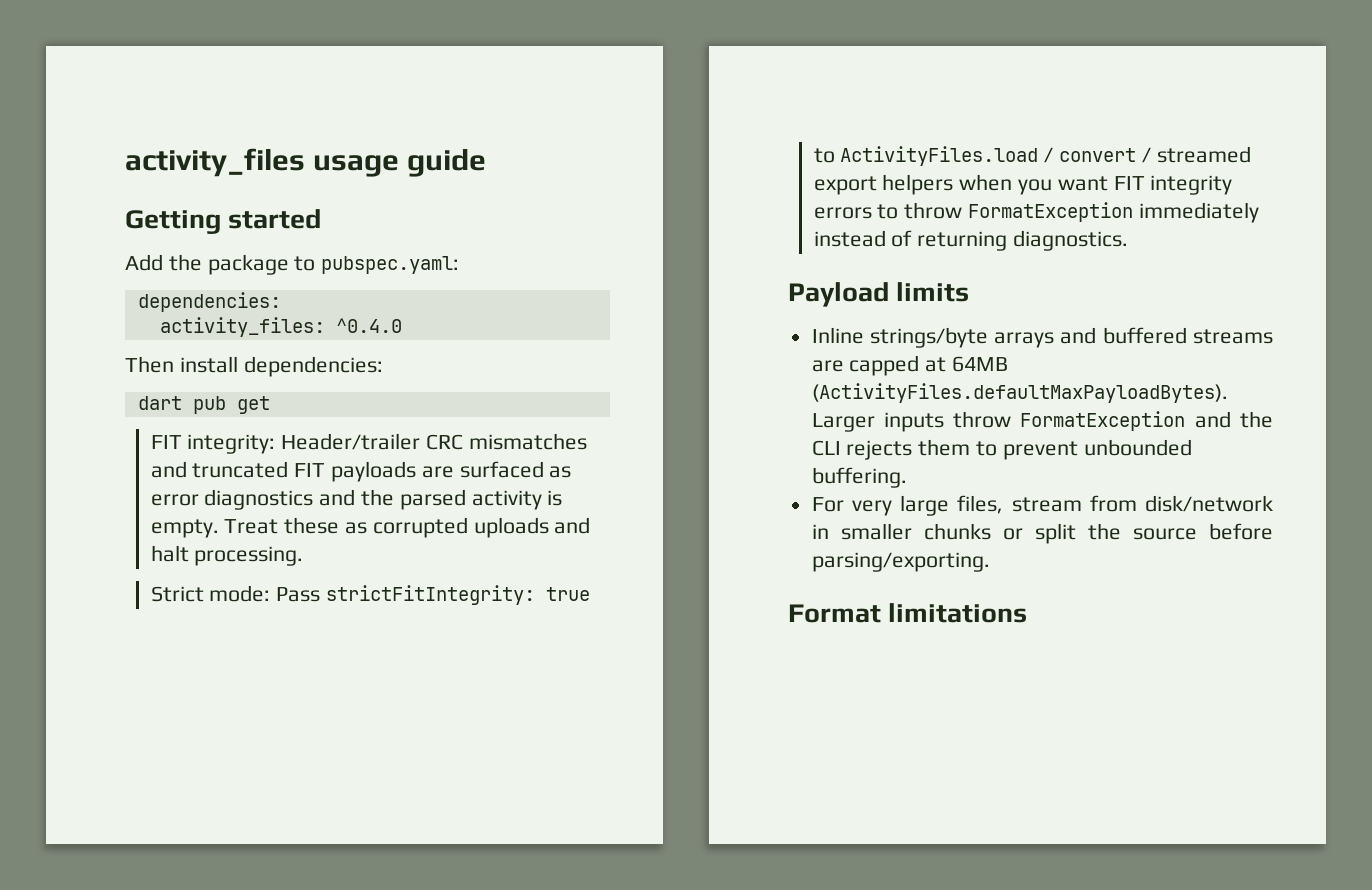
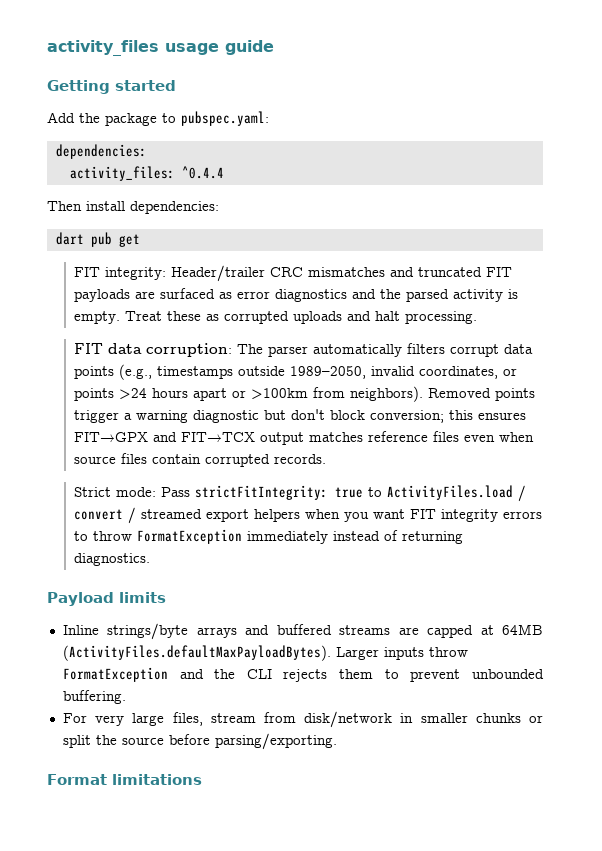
- activity_files: ^0.4.0
+ activity_files: ^0.4.4
+ FIT data corruption: The parser automatically filters corrupt data points (e.g., timestamps outside 1989–2050, invalid coordinates, or points >24 hours apart or >100km from neighbors). Removed points trigger a warning diagnostic but don't block conversion; this ensures FIT→GPX and FIT→TCX output matches reference files even when source files contain corrupted records.

